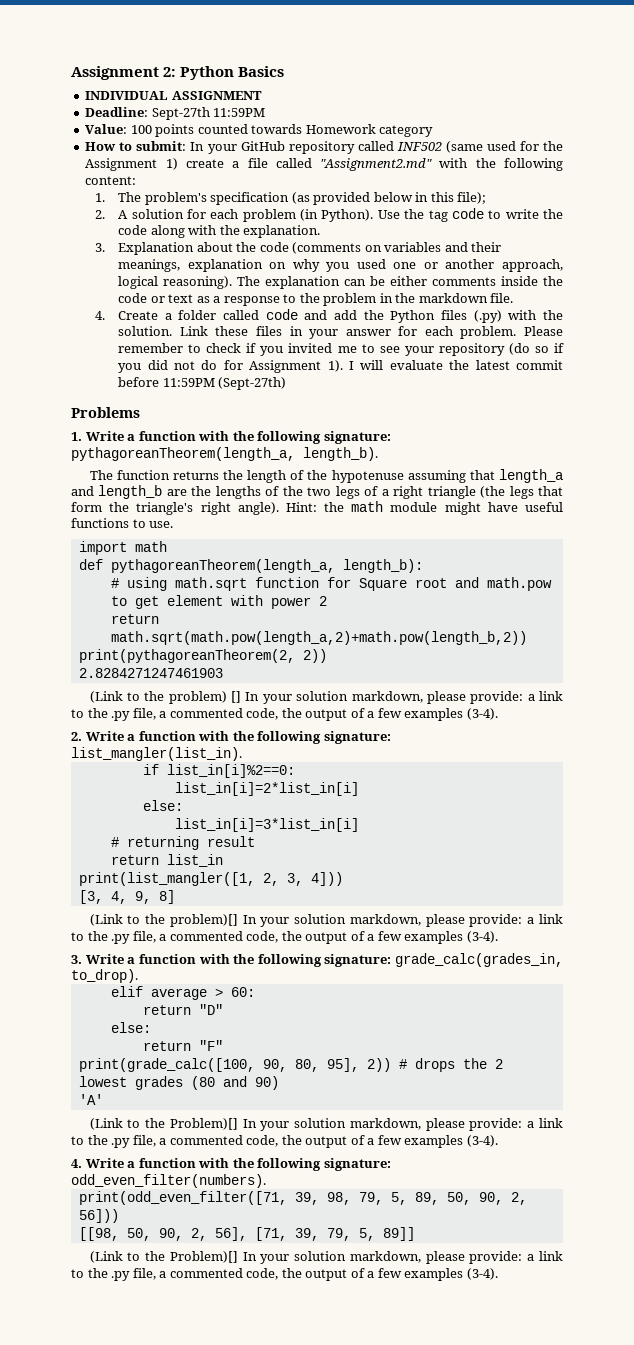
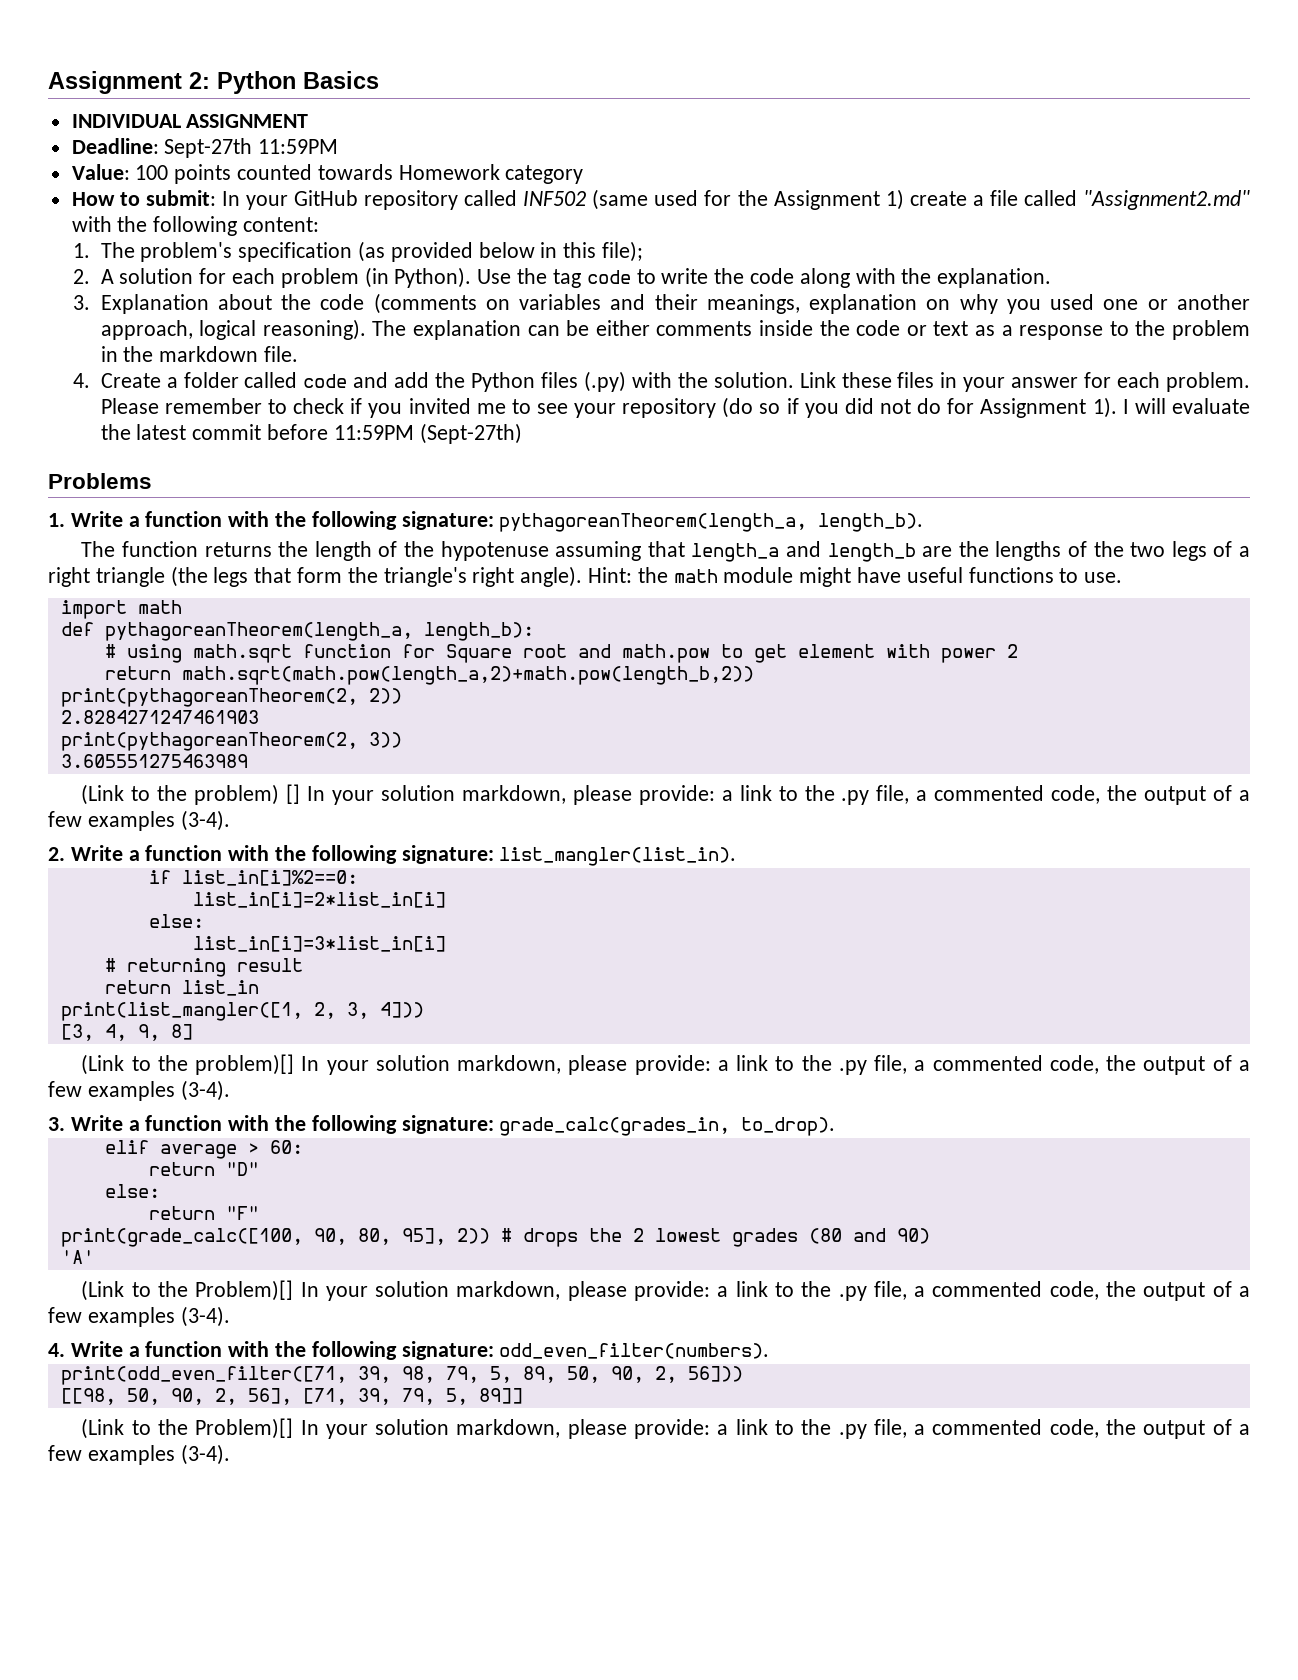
+ print(pythagoreanTheorem(2, 3))
+ 3.605551275463989

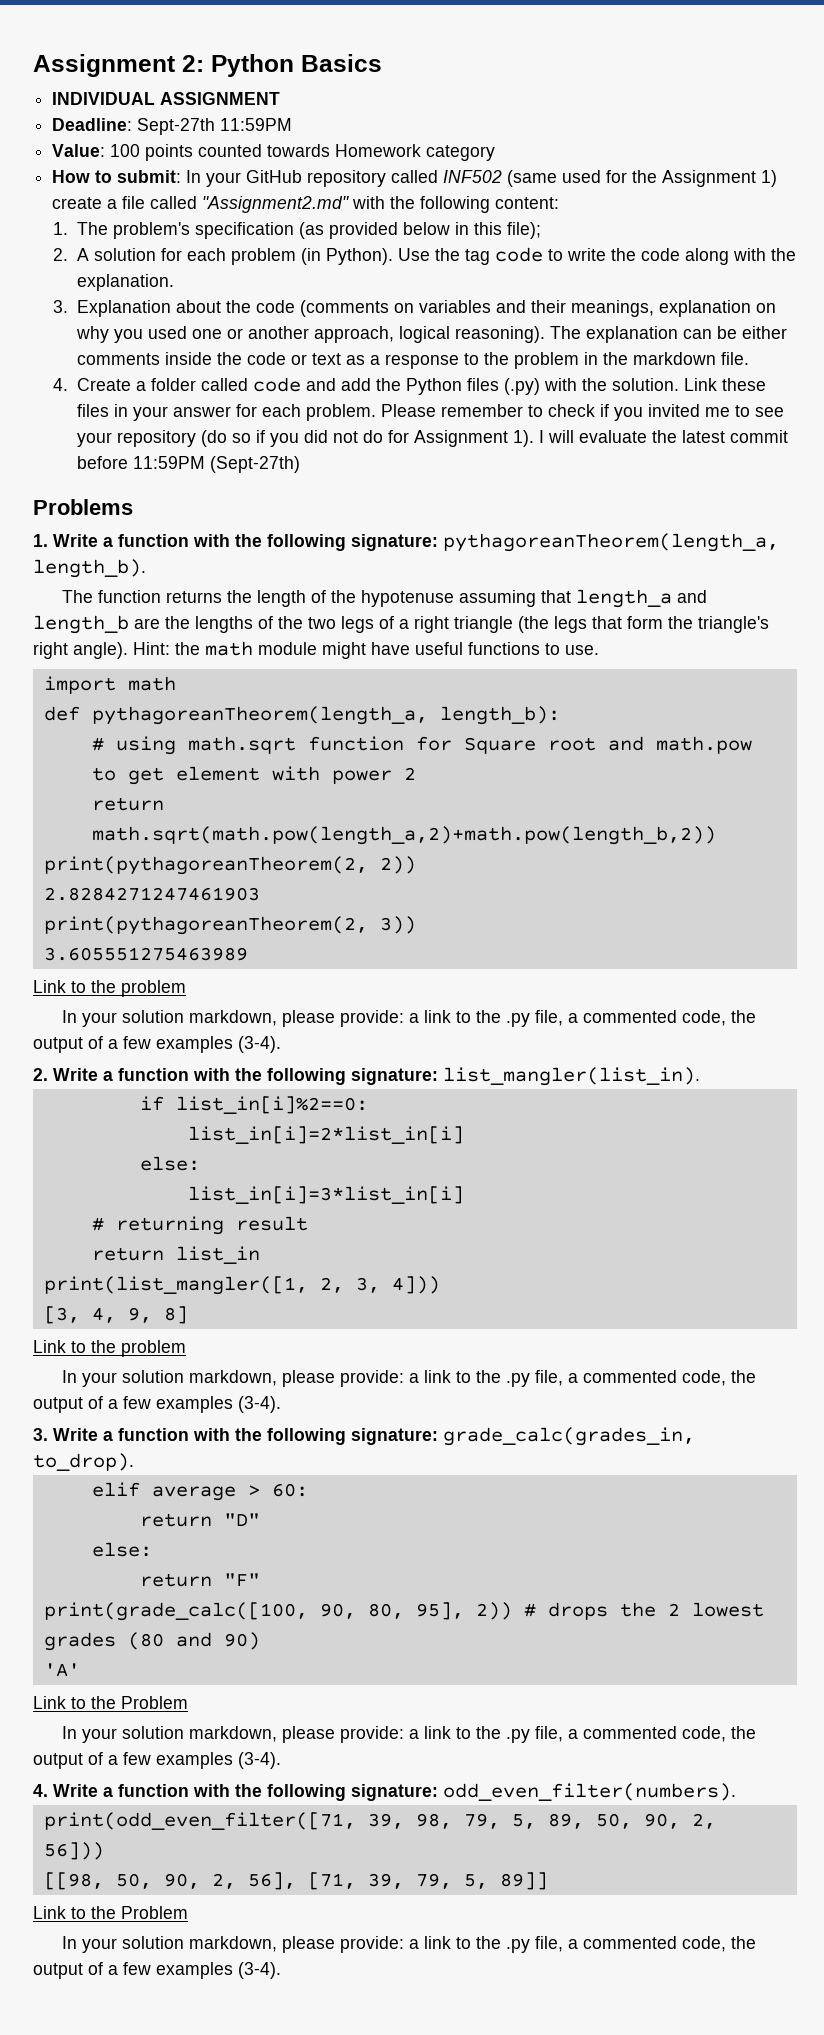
  3.605551275463989
- (Link to the problem) [] In your solution markdown, please provide: a link to the .py file, a commented code, the output of a few examples (3-4).
+ Link to the problem
+ In your solution markdown, please provide: a link to the .py file, a commented code, the output of a few examples (3-4).
  [3, 4, 9, 8]
- (Link to the problem)[] In your solution markdown, please provide: a link to the .py file, a commented code, the output of a few examples (3-4).
+ Link to the problem
+ In your solution markdown, please provide: a link to the .py file, a commented code, the output of a few examples (3-4).
  'A'
- (Link to the Problem)[] In your solution markdown, please provide: a link to the .py file, a commented code, the output of a few examples (3-4).
+ Link to the Problem
+ In your solution markdown, please provide: a link to the .py file, a commented code, the output of a few examples (3-4).
  [[98, 50, 90, 2, 56], [71, 39, 79, 5, 89]]
- (Link to the Problem)[] In your solution markdown, please provide: a link to the .py file, a commented code, the output of a few examples (3-4).
+ Link to the Problem
+ In your solution markdown, please provide: a link to the .py file, a commented code, the output of a few examples (3-4).

